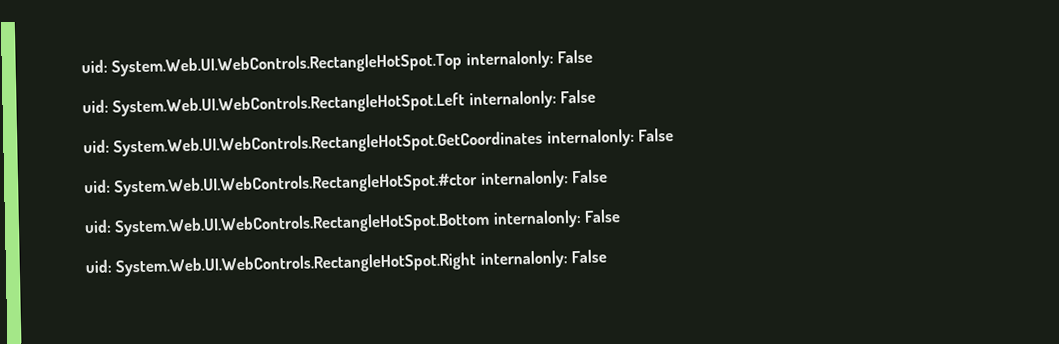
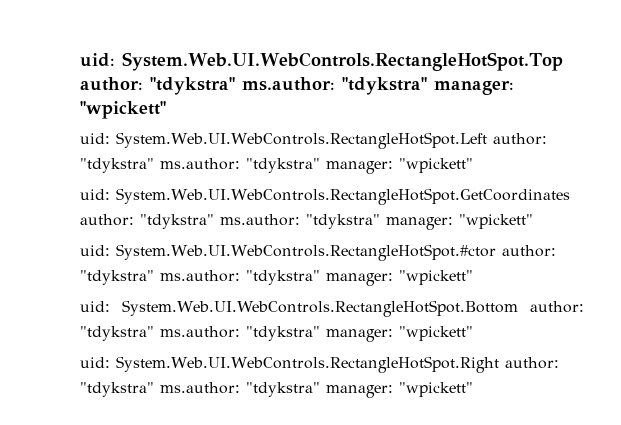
- uid: System.Web.UI.WebControls.RectangleHotSpot.Top internalonly: False
- uid: System.Web.UI.WebControls.RectangleHotSpot.Left internalonly: False
- uid: System.Web.UI.WebControls.RectangleHotSpot.GetCoordinates internalonly: False
- uid: System.Web.UI.WebControls.RectangleHotSpot.#ctor internalonly: False
- uid: System.Web.UI.WebControls.RectangleHotSpot.Bottom internalonly: False
- uid: System.Web.UI.WebControls.RectangleHotSpot.Right internalonly: False
+ uid: System.Web.UI.WebControls.RectangleHotSpot.Top author: "tdykstra" ms.author: "tdykstra" manager: "wpickett"
+ uid: System.Web.UI.WebControls.RectangleHotSpot.Left author: "tdykstra" ms.author: "tdykstra" manager: "wpickett"
+ uid: System.Web.UI.WebControls.RectangleHotSpot.GetCoordinates author: "tdykstra" ms.author: "tdykstra" manager: "wpickett"
+ uid: System.Web.UI.WebControls.RectangleHotSpot.#ctor author: "tdykstra" ms.author: "tdykstra" manager: "wpickett"
+ uid: System.Web.UI.WebControls.RectangleHotSpot.Bottom author: "tdykstra" ms.author: "tdykstra" manager: "wpickett"
+ uid: System.Web.UI.WebControls.RectangleHotSpot.Right author: "tdykstra" ms.author: "tdykstra" manager: "wpickett"

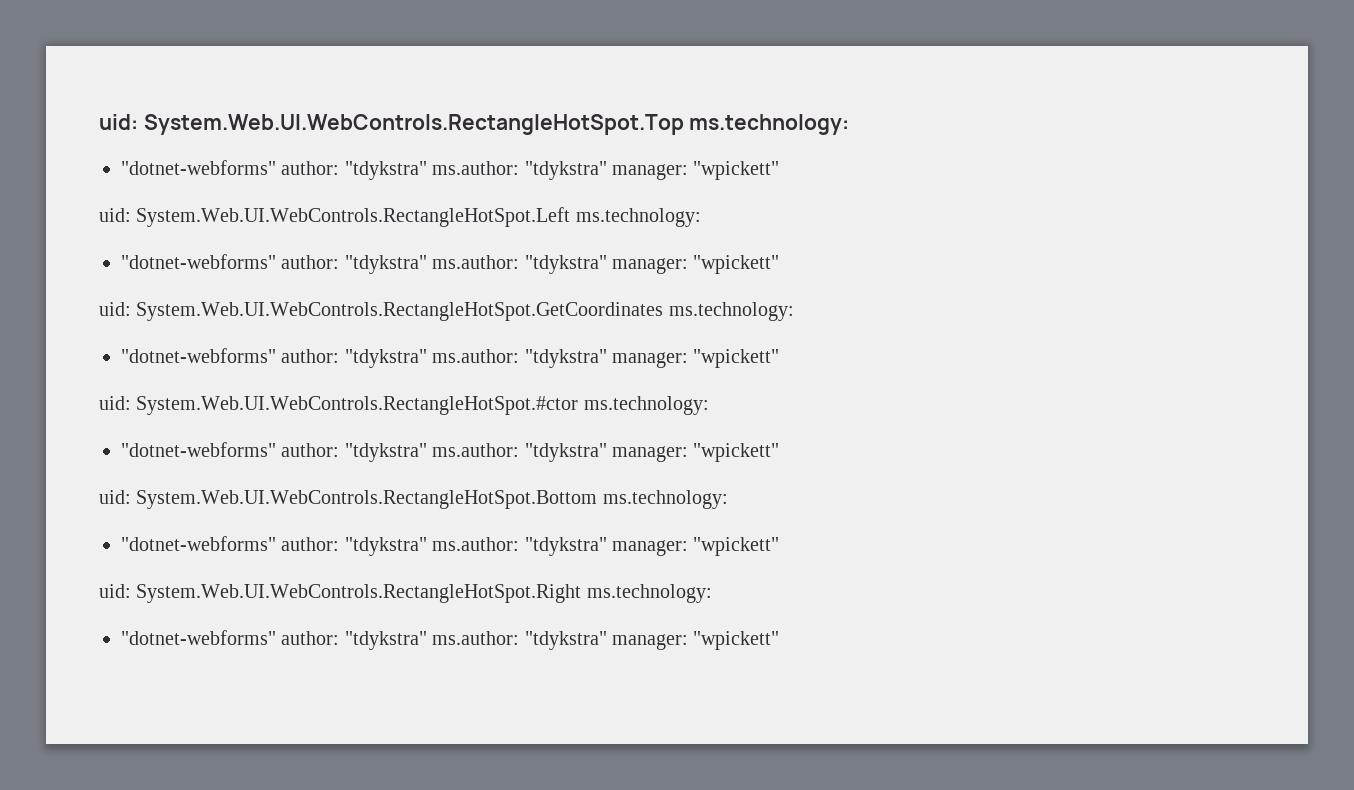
- uid: System.Web.UI.WebControls.RectangleHotSpot.Top author: "tdykstra" ms.author: "tdykstra" manager: "wpickett"
+ uid: System.Web.UI.WebControls.RectangleHotSpot.Top ms.technology:
+ "dotnet-webforms" author: "tdykstra" ms.author: "tdykstra" manager: "wpickett"
- uid: System.Web.UI.WebControls.RectangleHotSpot.Left author: "tdykstra" ms.author: "tdykstra" manager: "wpickett"
+ uid: System.Web.UI.WebControls.RectangleHotSpot.Left ms.technology:
+ "dotnet-webforms" author: "tdykstra" ms.author: "tdykstra" manager: "wpickett"
- uid: System.Web.UI.WebControls.RectangleHotSpot.GetCoordinates author: "tdykstra" ms.author: "tdykstra" manager: "wpickett"
+ uid: System.Web.UI.WebControls.RectangleHotSpot.GetCoordinates ms.technology:
+ "dotnet-webforms" author: "tdykstra" ms.author: "tdykstra" manager: "wpickett"
- uid: System.Web.UI.WebControls.RectangleHotSpot.#ctor author: "tdykstra" ms.author: "tdykstra" manager: "wpickett"
+ uid: System.Web.UI.WebControls.RectangleHotSpot.#ctor ms.technology:
+ "dotnet-webforms" author: "tdykstra" ms.author: "tdykstra" manager: "wpickett"
- uid: System.Web.UI.WebControls.RectangleHotSpot.Bottom author: "tdykstra" ms.author: "tdykstra" manager: "wpickett"
+ uid: System.Web.UI.WebControls.RectangleHotSpot.Bottom ms.technology:
+ "dotnet-webforms" author: "tdykstra" ms.author: "tdykstra" manager: "wpickett"
- uid: System.Web.UI.WebControls.RectangleHotSpot.Right author: "tdykstra" ms.author: "tdykstra" manager: "wpickett"
+ uid: System.Web.UI.WebControls.RectangleHotSpot.Right ms.technology:
+ "dotnet-webforms" author: "tdykstra" ms.author: "tdykstra" manager: "wpickett"

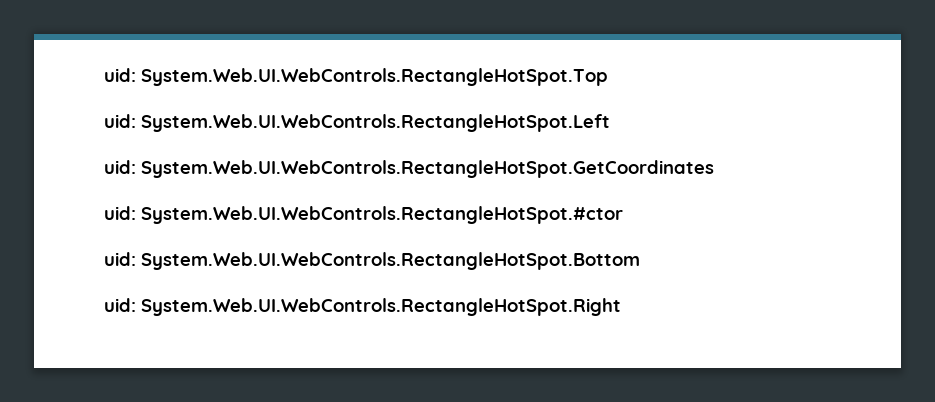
- uid: System.Web.UI.WebControls.RectangleHotSpot.Top ms.technology:
- "dotnet-webforms" author: "tdykstra" ms.author: "tdykstra" manager: "wpickett"
- uid: System.Web.UI.WebControls.RectangleHotSpot.Left ms.technology:
- "dotnet-webforms" author: "tdykstra" ms.author: "tdykstra" manager: "wpickett"
- uid: System.Web.UI.WebControls.RectangleHotSpot.GetCoordinates ms.technology:
- "dotnet-webforms" author: "tdykstra" ms.author: "tdykstra" manager: "wpickett"
- uid: System.Web.UI.WebControls.RectangleHotSpot.#ctor ms.technology:
- "dotnet-webforms" author: "tdykstra" ms.author: "tdykstra" manager: "wpickett"
- uid: System.Web.UI.WebControls.RectangleHotSpot.Bottom ms.technology:
- "dotnet-webforms" author: "tdykstra" ms.author: "tdykstra" manager: "wpickett"
- uid: System.Web.UI.WebControls.RectangleHotSpot.Right ms.technology:
- "dotnet-webforms" author: "tdykstra" ms.author: "tdykstra" manager: "wpickett"
+ uid: System.Web.UI.WebControls.RectangleHotSpot.Top
+ uid: System.Web.UI.WebControls.RectangleHotSpot.Left
+ uid: System.Web.UI.WebControls.RectangleHotSpot.GetCoordinates
+ uid: System.Web.UI.WebControls.RectangleHotSpot.#ctor
+ uid: System.Web.UI.WebControls.RectangleHotSpot.Bottom
+ uid: System.Web.UI.WebControls.RectangleHotSpot.Right

